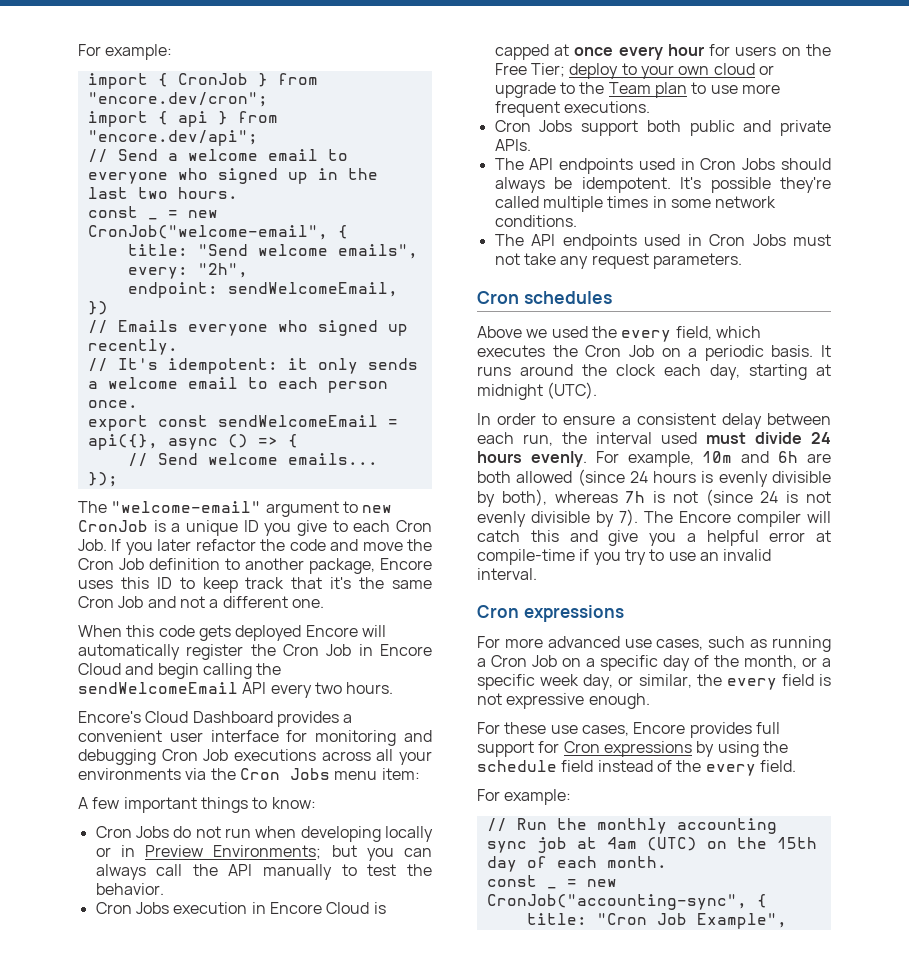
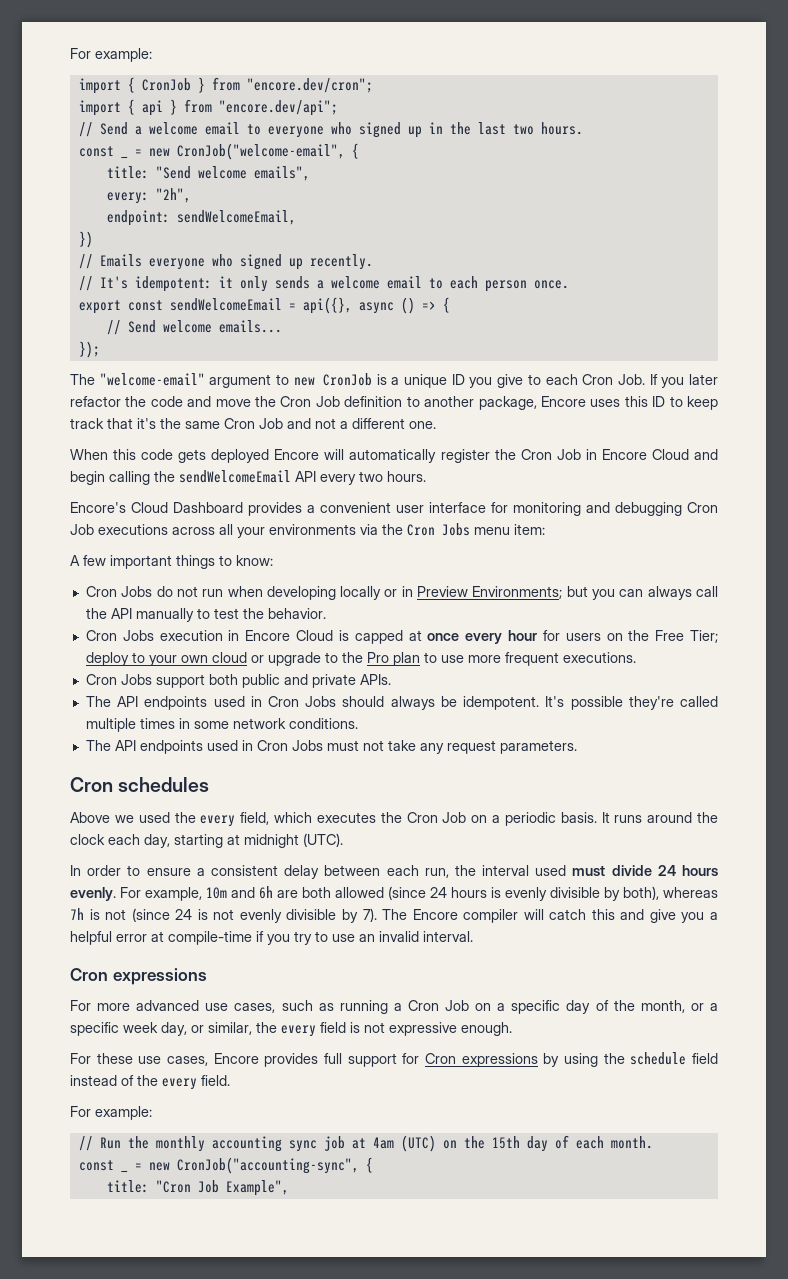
- Cron Jobs execution in Encore Cloud is capped at once every hour for users on the Free Tier; deploy to your own cloud or upgrade to the Team plan to use more frequent executions.
+ Cron Jobs execution in Encore Cloud is capped at once every hour for users on the Free Tier; deploy to your own cloud or upgrade to the Pro plan to use more frequent executions.

